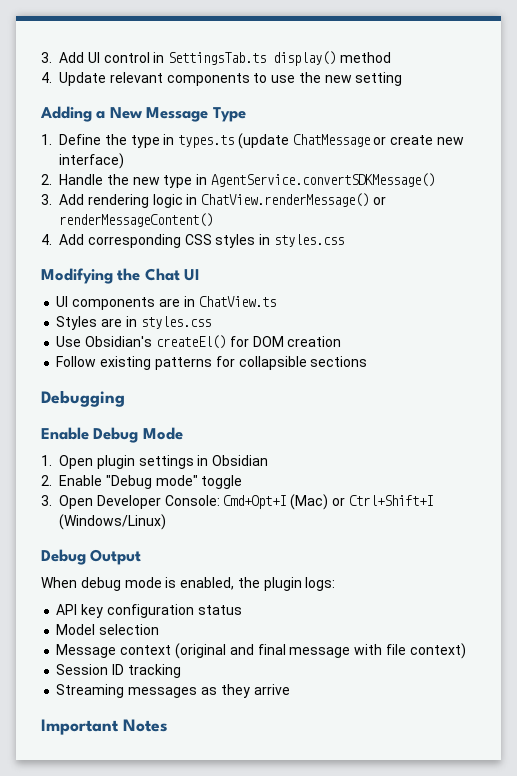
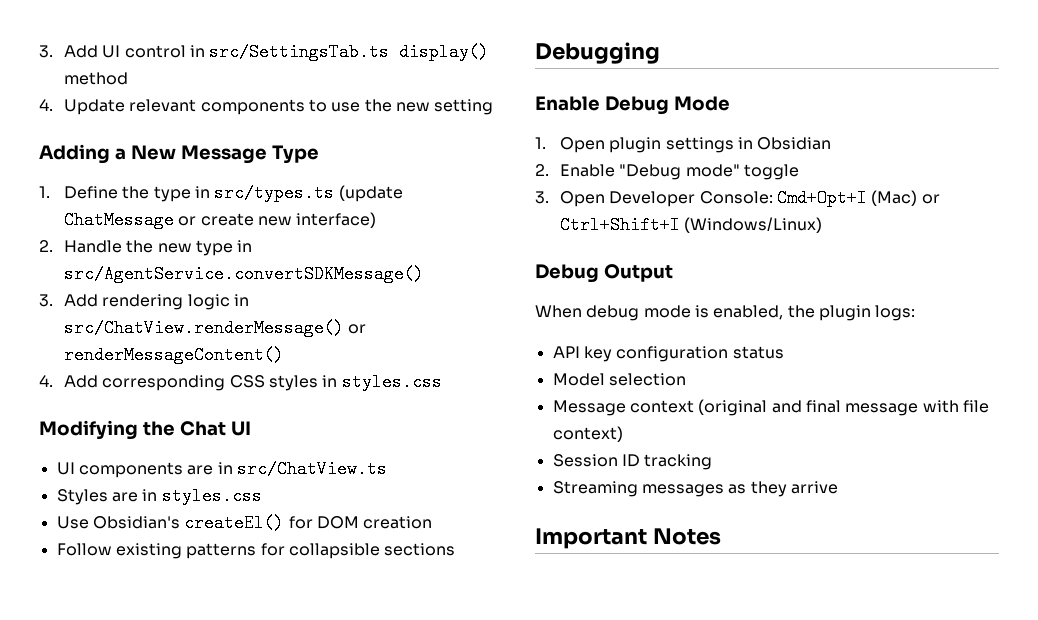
- 3. Add UI control in SettingsTab.ts display() method
+ 3. Add UI control in src/SettingsTab.ts display() method
- 1. Define the type in types.ts (update ChatMessage or create new interface)
+ 1. Define the type in src/types.ts (update ChatMessage or create new interface)
- 2. Handle the new type in AgentService.convertSDKMessage()
+ 2. Handle the new type in src/AgentService.convertSDKMessage()
- 3. Add rendering logic in ChatView.renderMessage() or renderMessageContent()
+ 3. Add rendering logic in src/ChatView.renderMessage() or renderMessageContent()
- UI components are in ChatView.ts
+ UI components are in src/ChatView.ts

